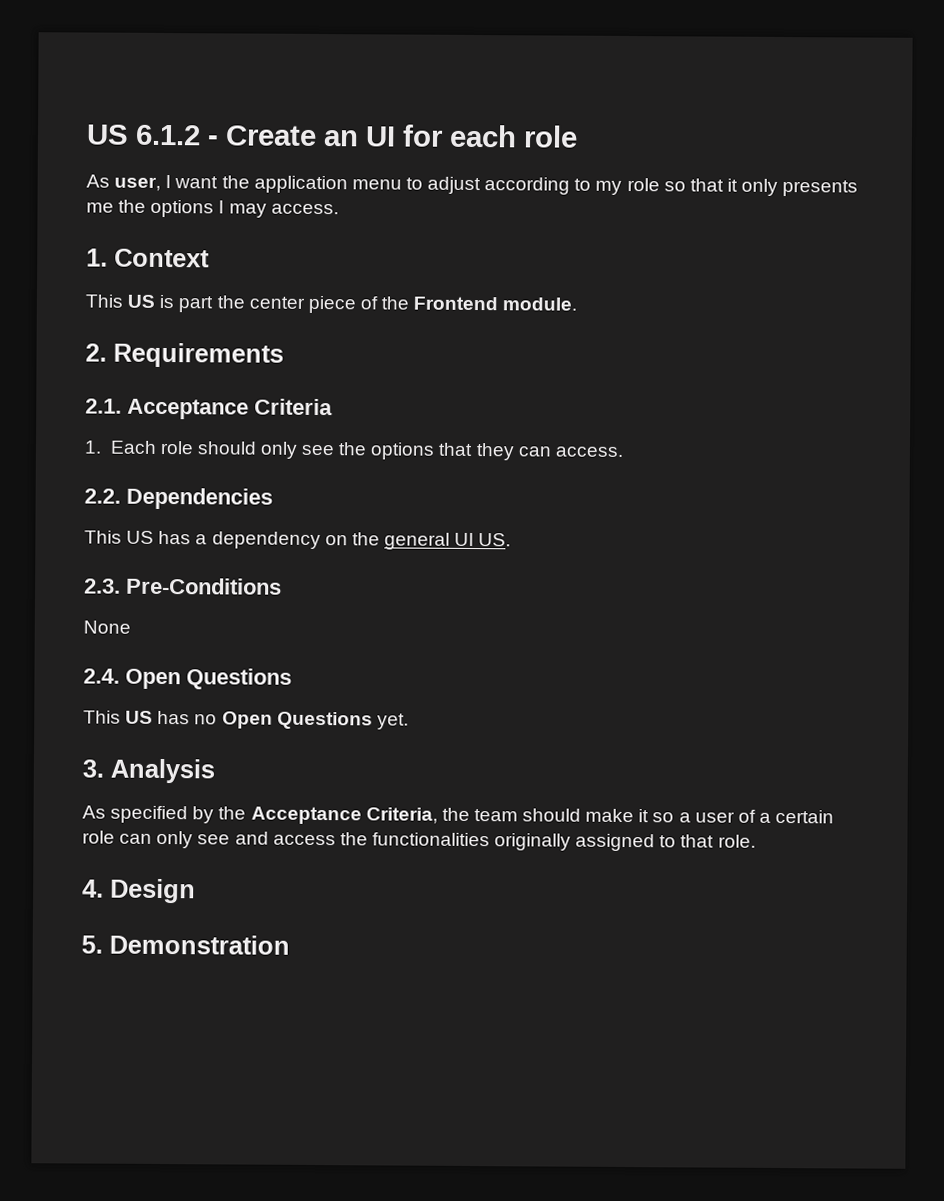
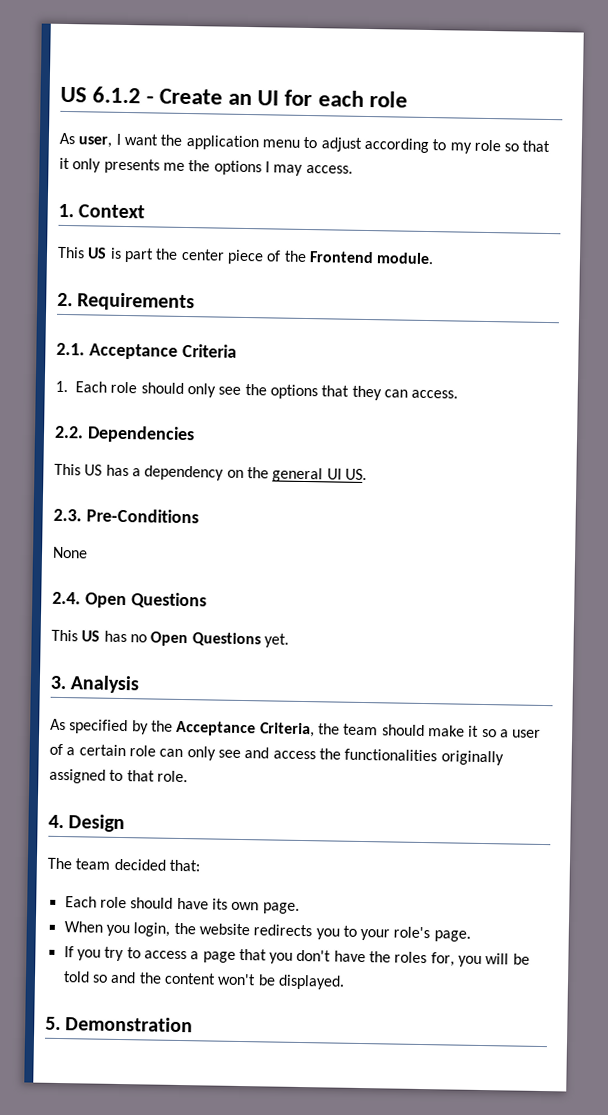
+ The team decided that:
+ Each role should have its own page.
+ When you login, the website redirects you to your role's page.
+ If you try to access a page that you don't have the roles for, you will be told so and the content won't be displayed.

